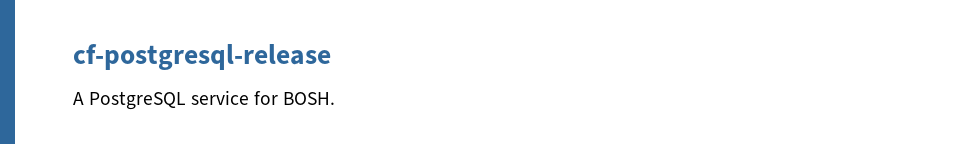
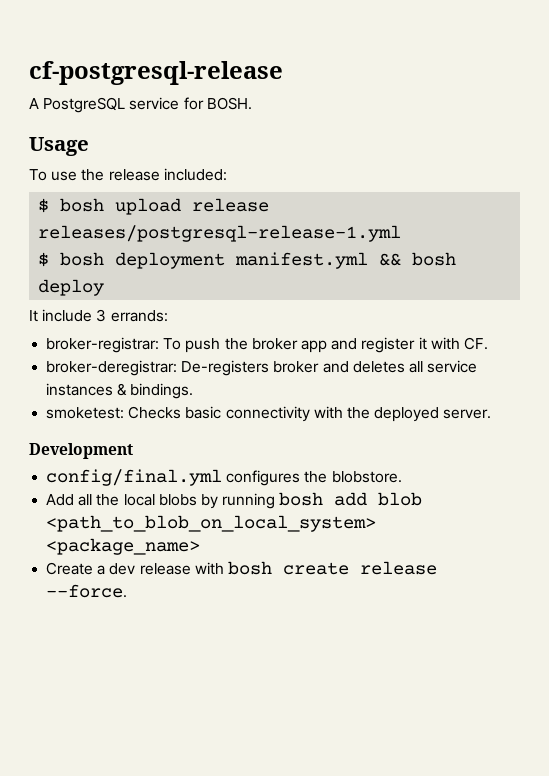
+ Usage
+ To use the release included:
+ $ bosh upload release releases/postgresql-release-1.yml
+ $ bosh deployment manifest.yml && bosh deploy
+ It include 3 errands:
+ broker-registrar: To push the broker app and register it with CF.
+ broker-deregistrar: De-registers broker and deletes all service instances & bindings.
+ smoketest: Checks basic connectivity with the deployed server.
+ Development
+ config/final.yml configures the blobstore.
+ Add all the local blobs by running bosh add blob <path_to_blob_on_local_system> <package_name>
+ Create a dev release with bosh create release --force.

